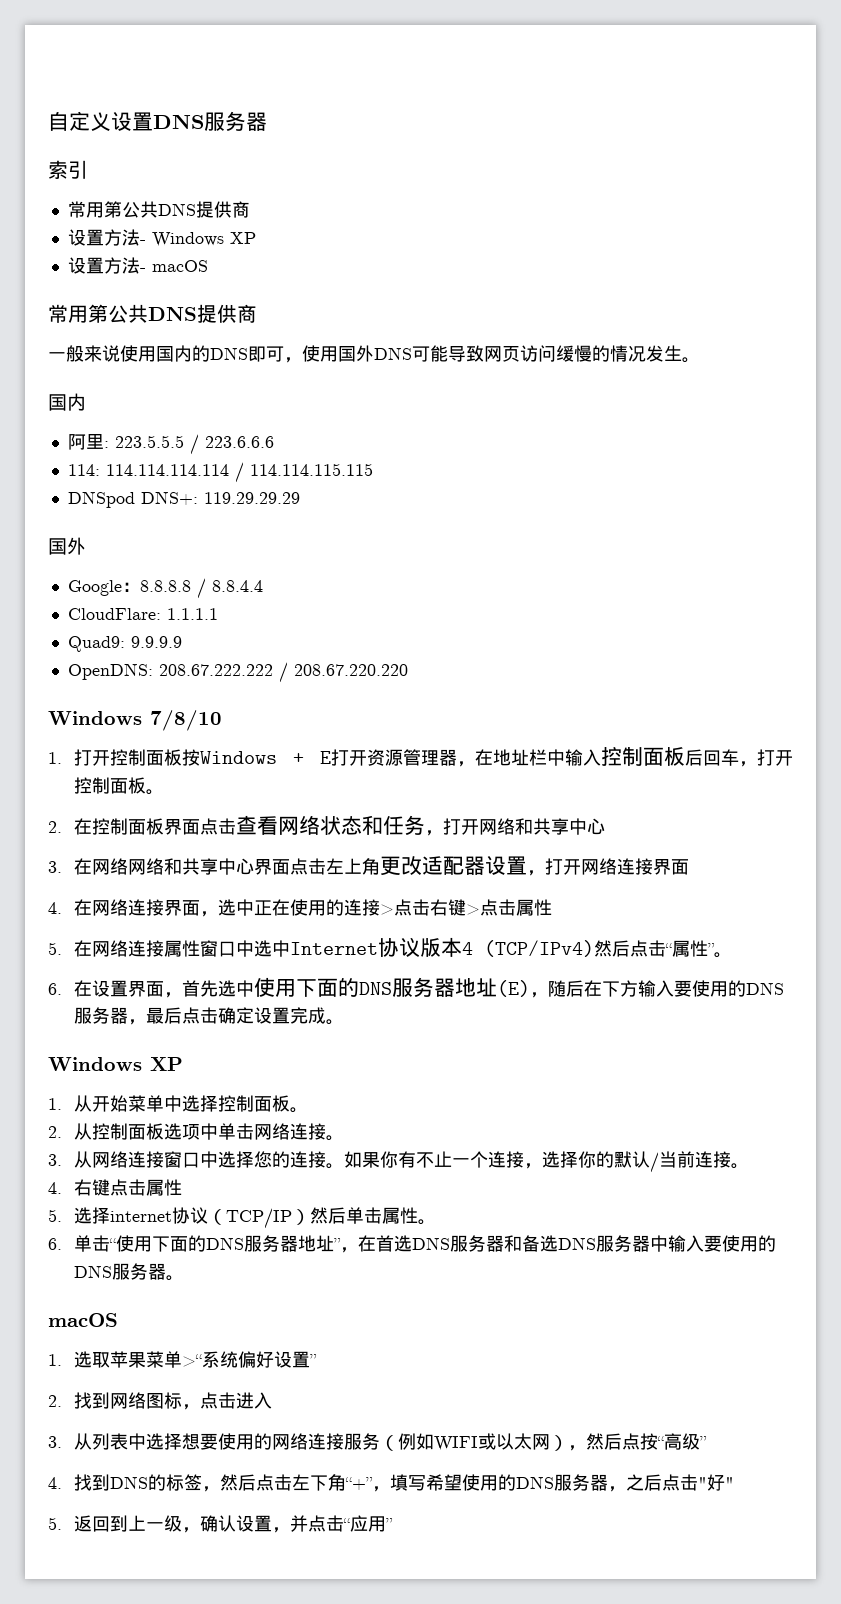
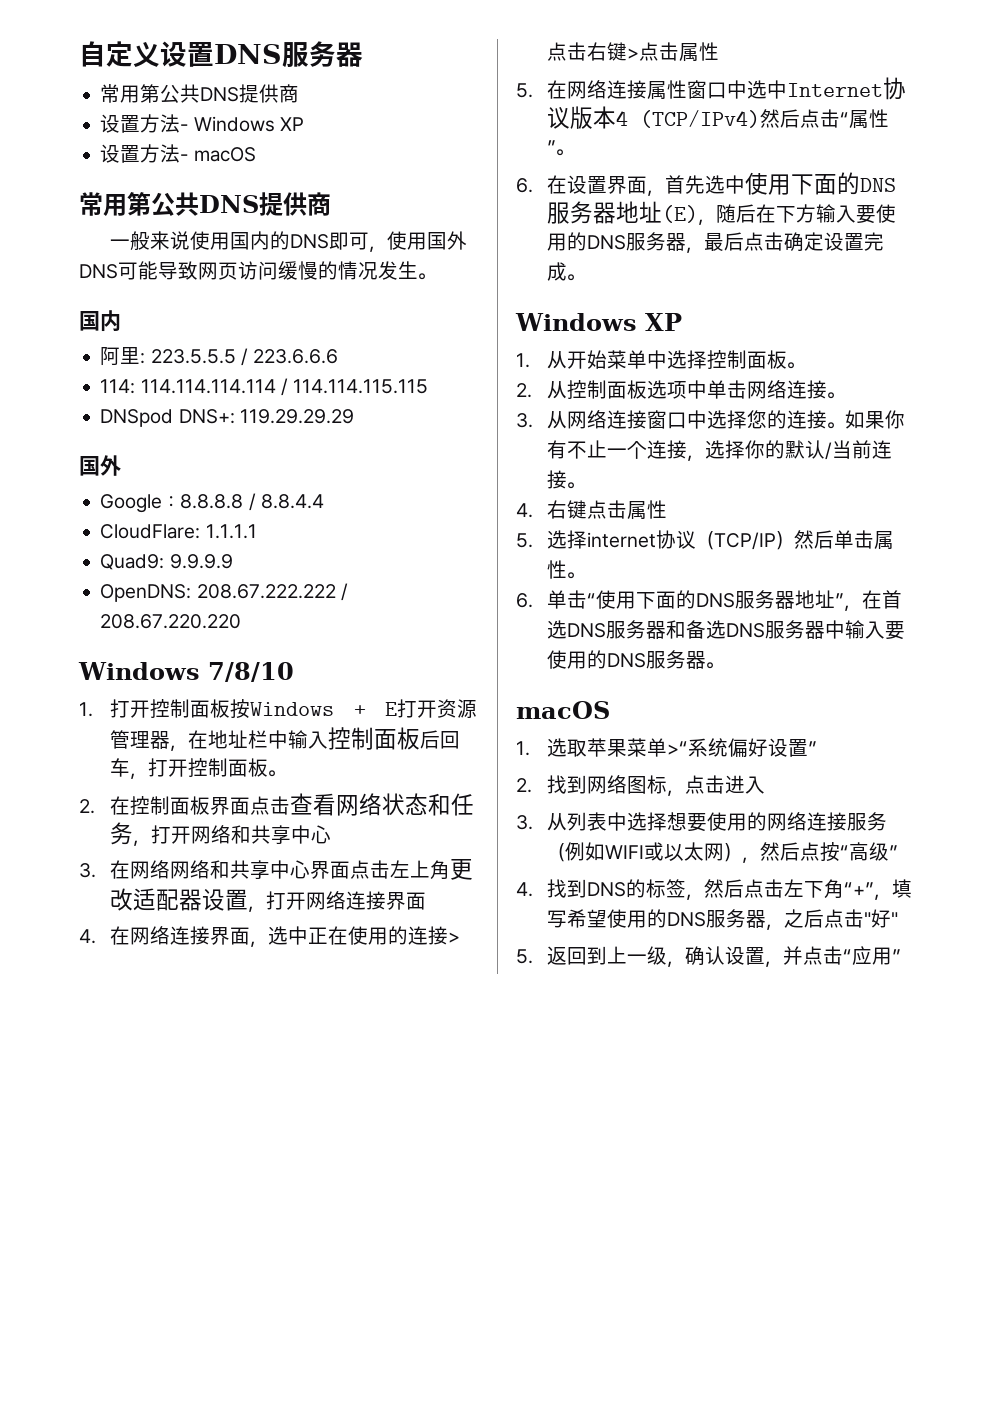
- 索引

